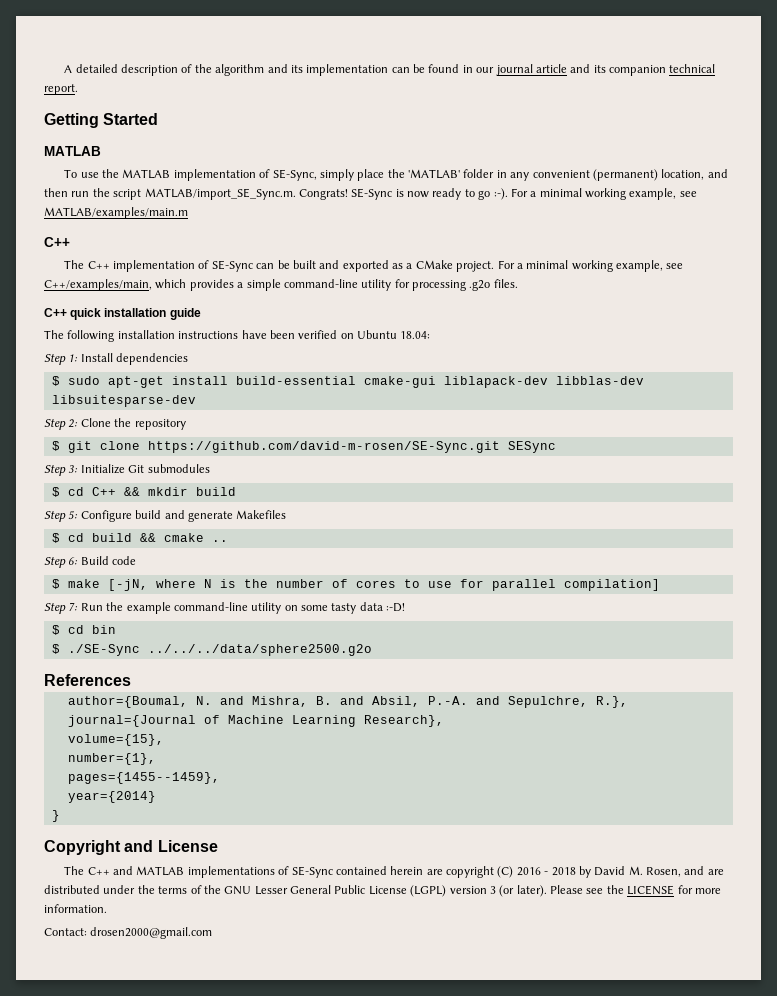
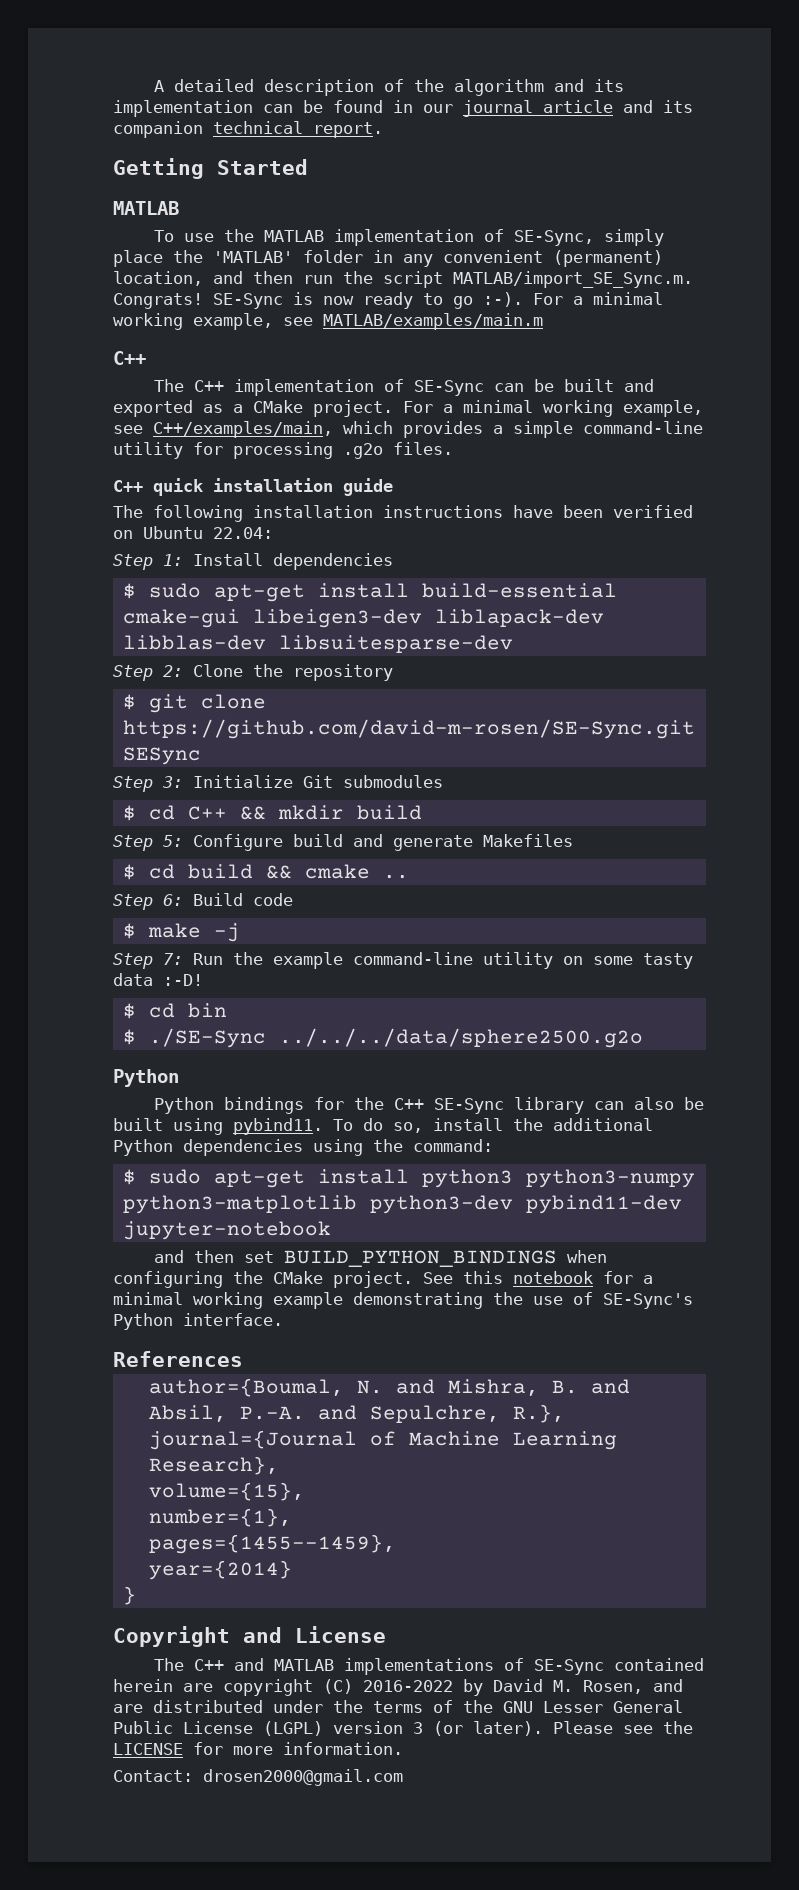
- The following installation instructions have been verified on Ubuntu 18.04:
+ The following installation instructions have been verified on Ubuntu 22.04:
- $ sudo apt-get install build-essential cmake-gui liblapack-dev libblas-dev libsuitesparse-dev
+ $ sudo apt-get install build-essential cmake-gui libeigen3-dev liblapack-dev libblas-dev libsuitesparse-dev
- $ make [-jN, where N is the number of cores to use for parallel compilation]
+ $ make -j
  $ ./SE-Sync ../../../data/sphere2500.g2o
+ Python
+ Python bindings for the C++ SE-Sync library can also be built using pybind11. To do so, install the additional Python dependencies using the command:
+ $ sudo apt-get install python3 python3-numpy python3-matplotlib python3-dev pybind11-dev jupyter-notebook
+ and then set BUILD_PYTHON_BINDINGS when configuring the CMake project. See this notebook for a minimal working example demonstrating the use of SE-Sync's Python interface.
- The C++ and MATLAB implementations of SE-Sync contained herein are copyright (C) 2016 - 2018 by David M. Rosen, and are distributed under the terms of the GNU Lesser General Public License (LGPL) version 3 (or later).
+ The C++ and MATLAB implementations of SE-Sync contained herein are copyright (C) 2016-2022 by David M. Rosen, and are distributed under the terms of the GNU Lesser General Public License (LGPL) version 3 (or later).

